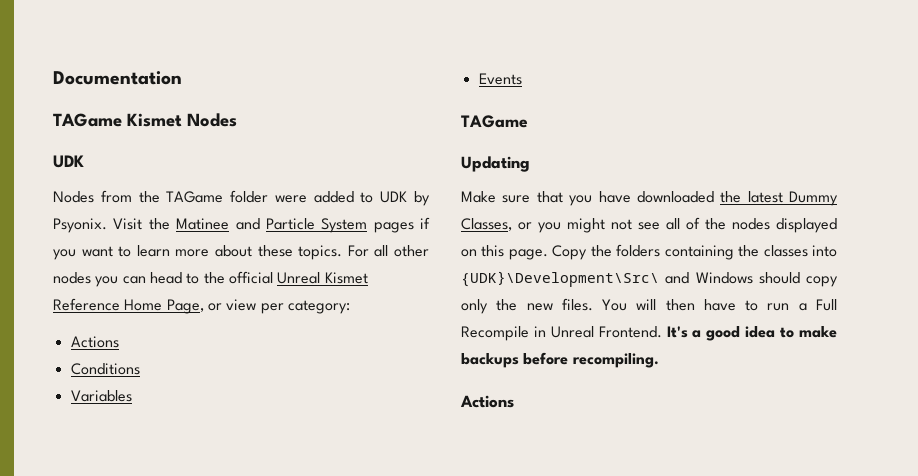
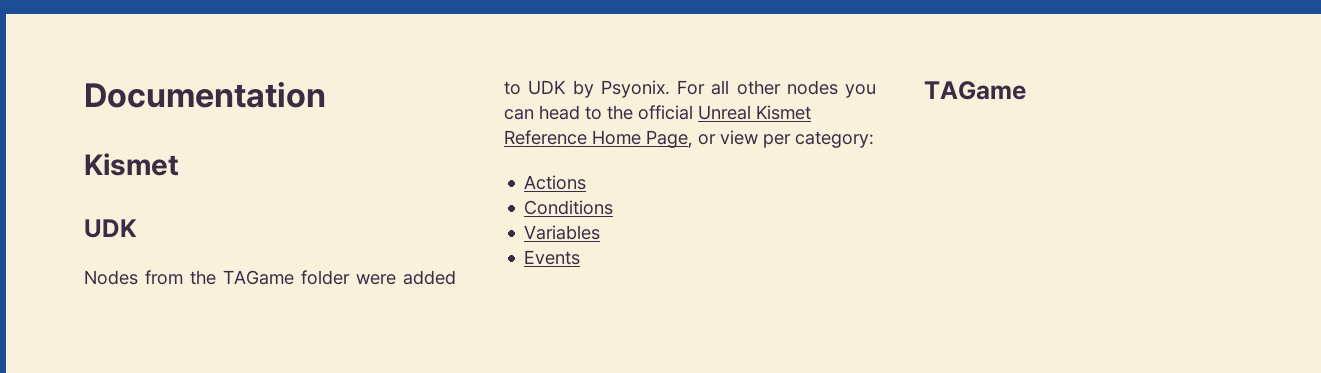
  Documentation
- TAGame Kismet Nodes
+ Kismet
- Visit the Matinee and Particle System pages if you want to learn more about these topics.
- Updating
- Make sure that you have downloaded the latest Dummy Classes, or you might not see all of the nodes displayed on this page. Copy the folders containing the classes into {UDK}\Development\Src\ and Windows should copy only the new files. You will then have to run a Full Recompile in Unreal Frontend. It's a good idea to make backups before recompiling.
- Actions

